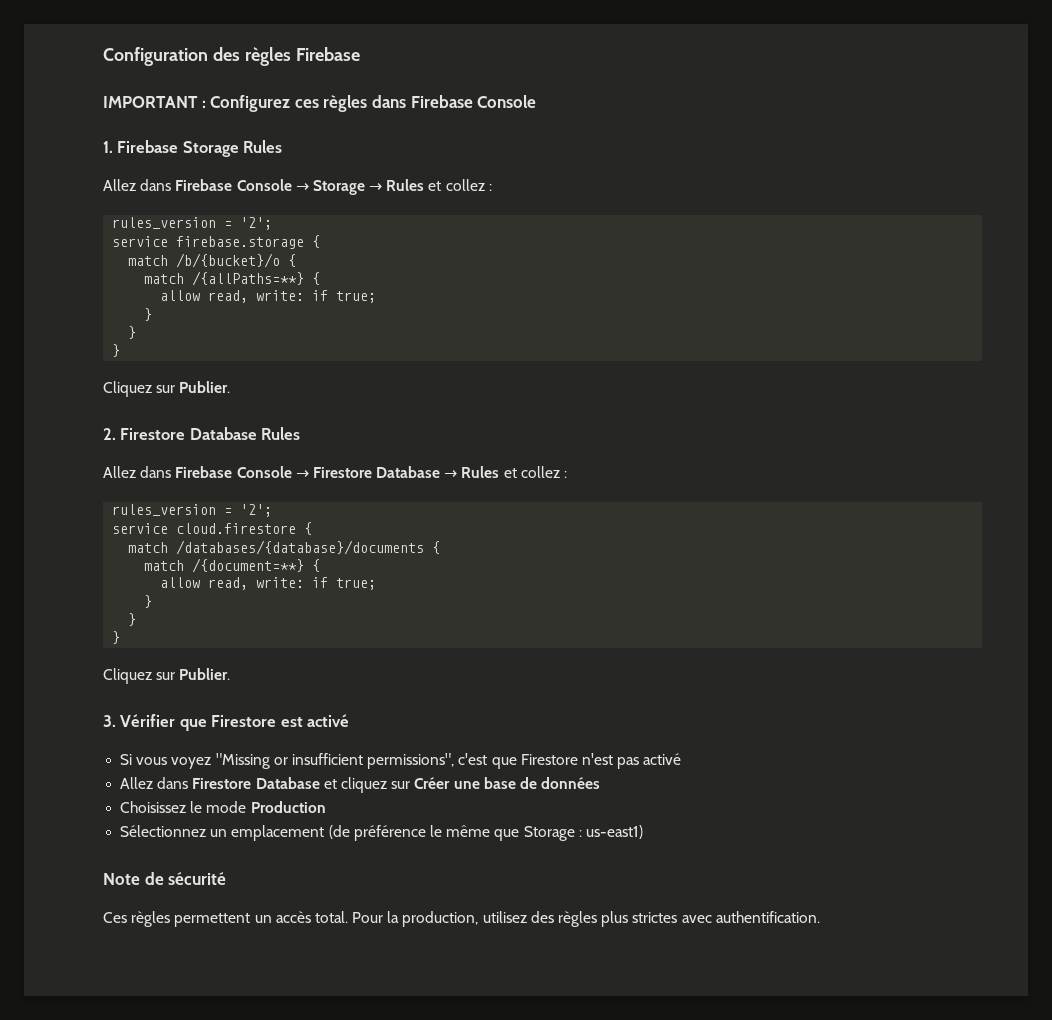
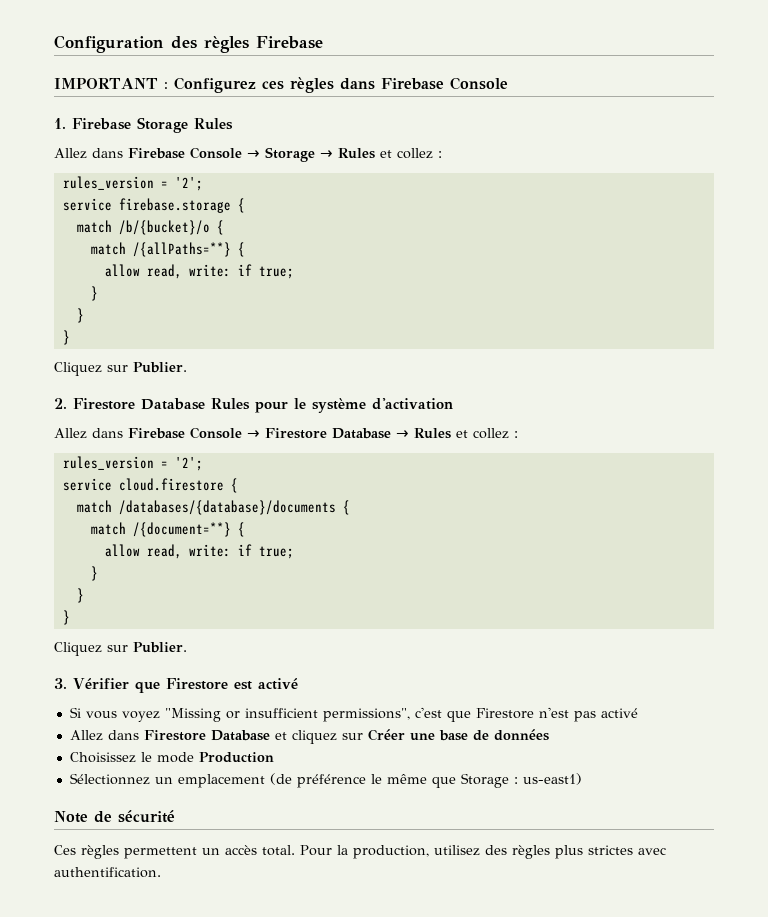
- 2. Firestore Database Rules
+ 2. Firestore Database Rules pour le système d'activation

